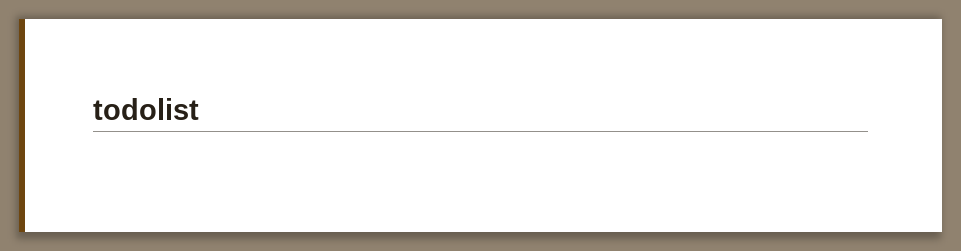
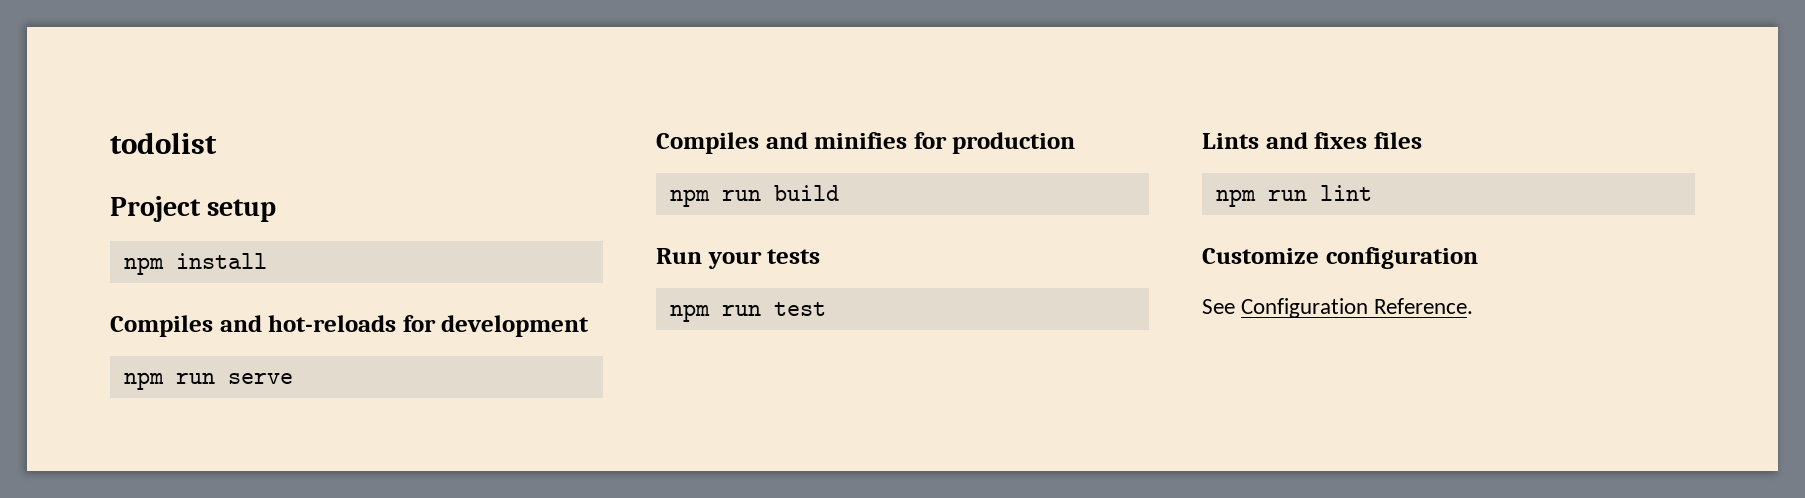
+ Project setup
+ npm install
+ Compiles and hot-reloads for development
+ npm run serve
+ Compiles and minifies for production
+ npm run build
+ Run your tests
+ npm run test
+ Lints and fixes files
+ npm run lint
+ Customize configuration
+ See Configuration Reference.

